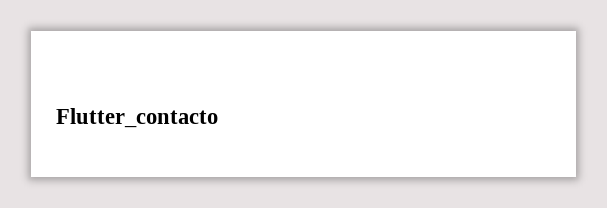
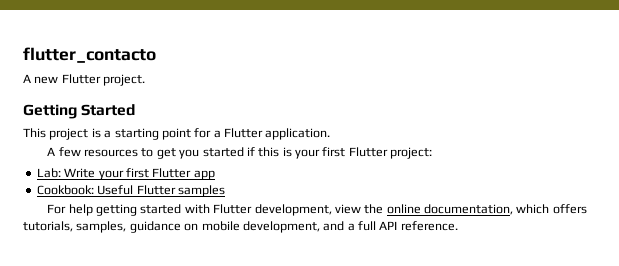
- Flutter_contacto
+ flutter_contacto
+ A new Flutter project.
+ Getting Started
+ This project is a starting point for a Flutter application.
+ A few resources to get you started if this is your first Flutter project:
+ Lab: Write your first Flutter app
+ Cookbook: Useful Flutter samples
+ For help getting started with Flutter development, view the online documentation, which offers tutorials, samples, guidance on mobile development, and a full API reference.

